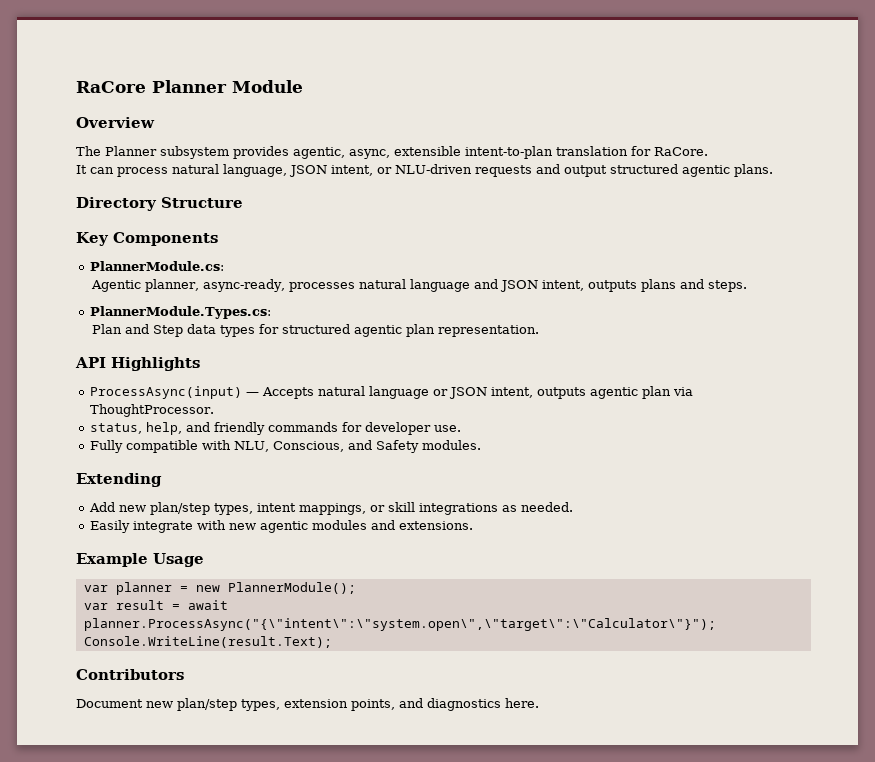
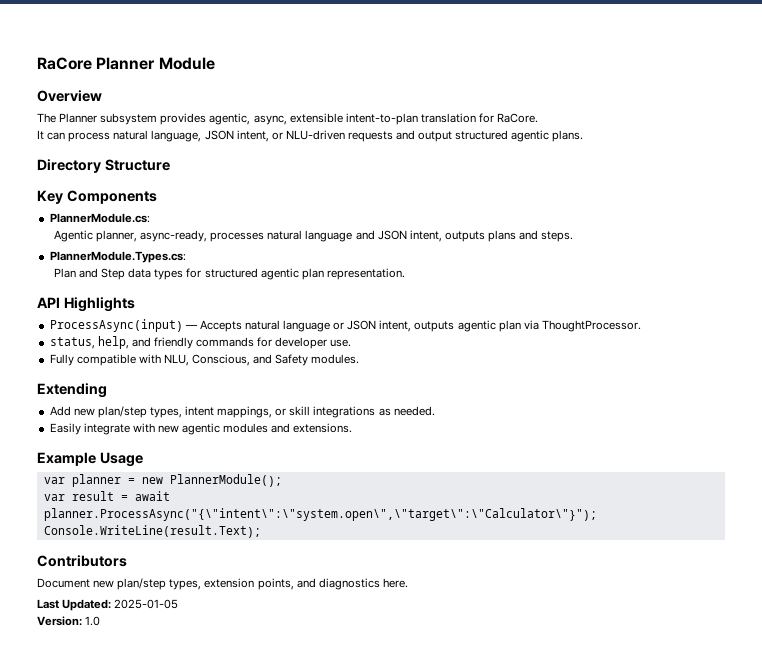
+ Last Updated: 2025-01-05
+ Version: 1.0

